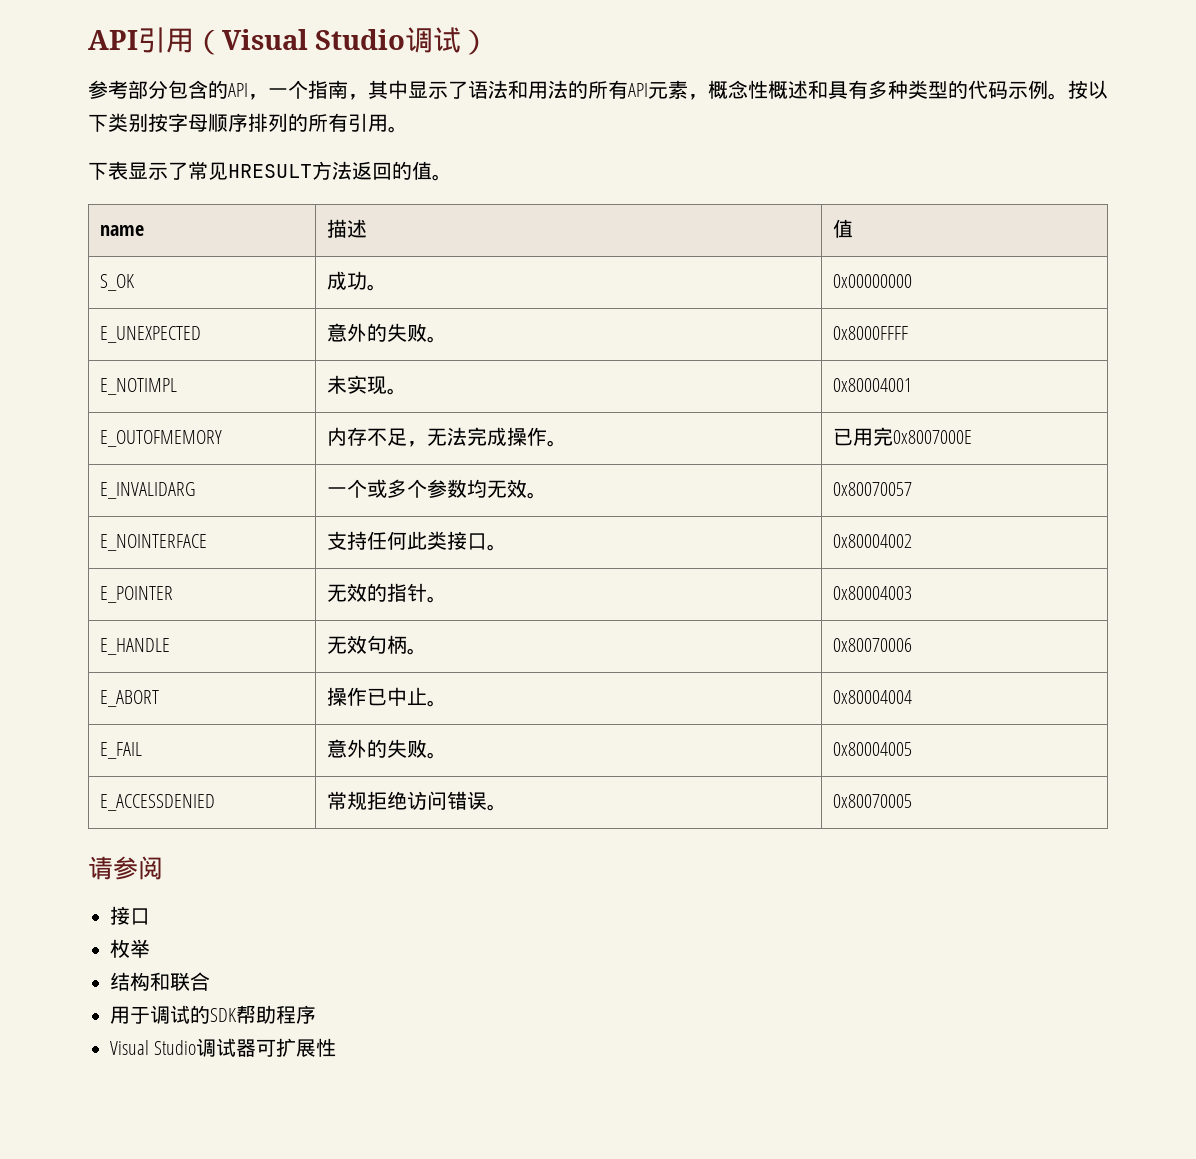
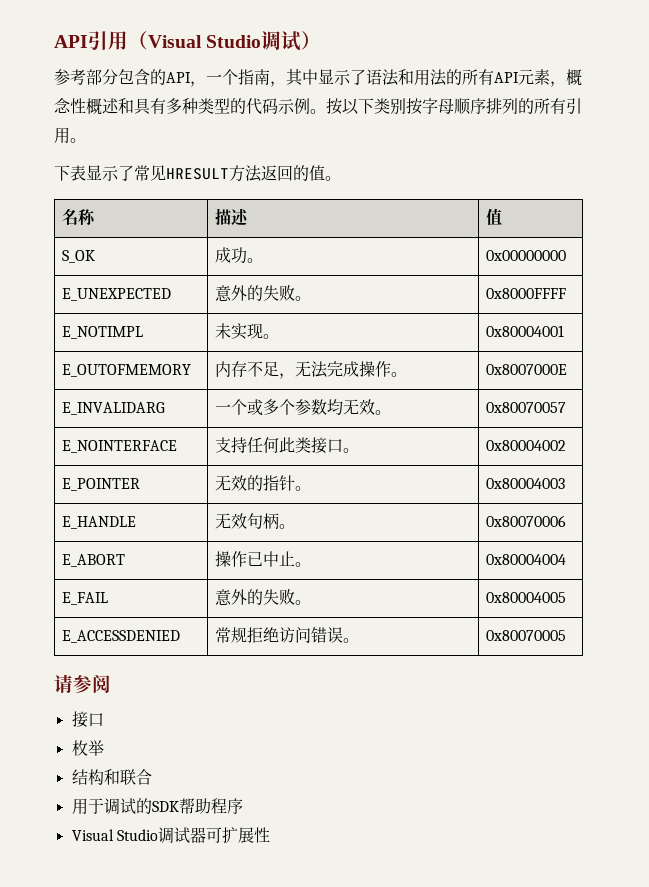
- name | 描述 | 值
+ 名称 | 描述 | 值
- E_OUTOFMEMORY | 内存不足，无法完成操作。 | 已用完0x8007000E
+ E_OUTOFMEMORY | 内存不足，无法完成操作。 | 0x8007000E

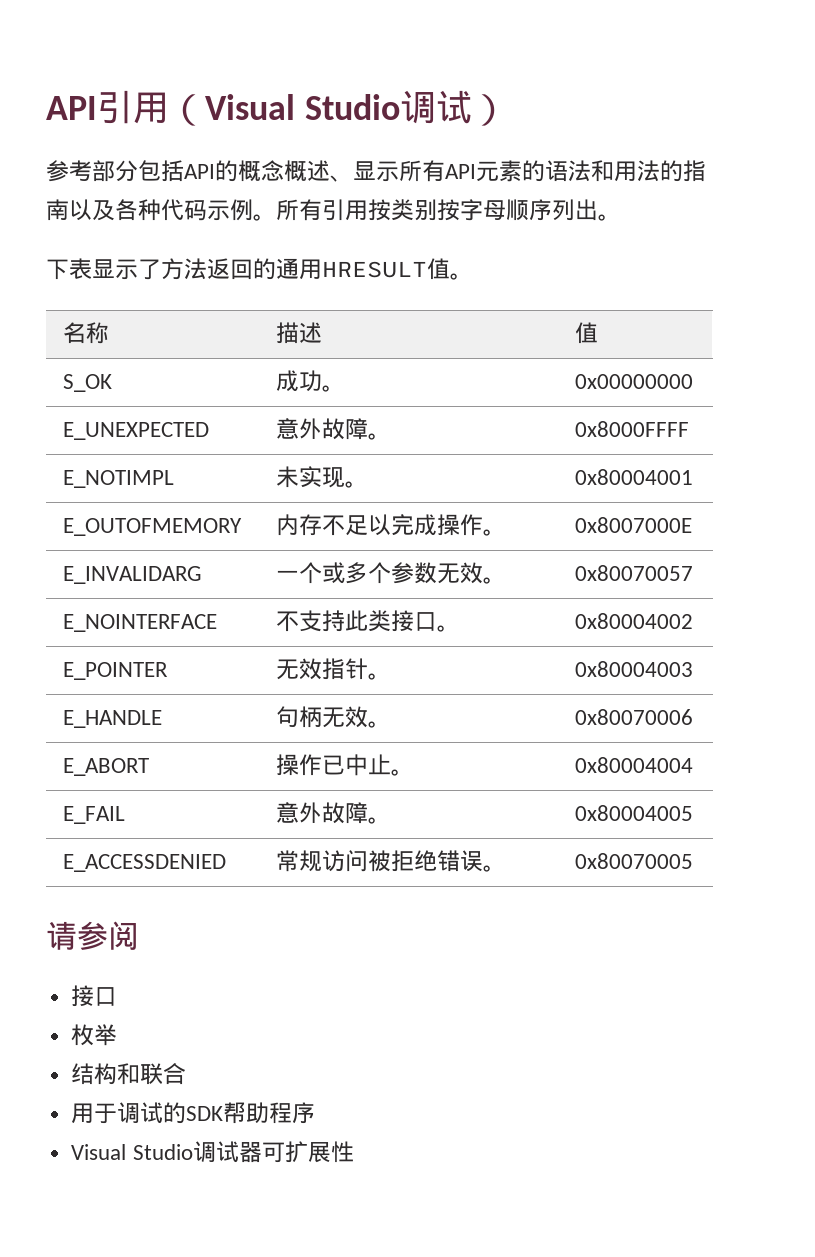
- 参考部分包含的API，一个指南，其中显示了语法和用法的所有API元素，概念性概述和具有多种类型的代码示例。按以下类别按字母顺序排列的所有引用。
+ 参考部分包括API的概念概述、显示所有API元素的语法和用法的指南以及各种代码示例。所有引用按类别按字母顺序列出。
- 下表显示了常见HRESULT方法返回的值。
+ 下表显示了方法返回的通用HRESULT值。
- E_UNEXPECTED | 意外的失败。 | 0x8000FFFF
+ E_UNEXPECTED | 意外故障。 | 0x8000FFFF
- E_OUTOFMEMORY | 内存不足，无法完成操作。 | 0x8007000E
+ E_OUTOFMEMORY | 内存不足以完成操作。 | 0x8007000E
- E_INVALIDARG | 一个或多个参数均无效。 | 0x80070057
+ E_INVALIDARG | 一个或多个参数无效。 | 0x80070057
- E_NOINTERFACE | 支持任何此类接口。 | 0x80004002
+ E_NOINTERFACE | 不支持此类接口。 | 0x80004002
- E_POINTER | 无效的指针。 | 0x80004003
+ E_POINTER | 无效指针。 | 0x80004003
- E_HANDLE | 无效句柄。 | 0x80070006
+ E_HANDLE | 句柄无效。 | 0x80070006
- E_FAIL | 意外的失败。 | 0x80004005
+ E_FAIL | 意外故障。 | 0x80004005
- E_ACCESSDENIED | 常规拒绝访问错误。 | 0x80070005
+ E_ACCESSDENIED | 常规访问被拒绝错误。 | 0x80070005

